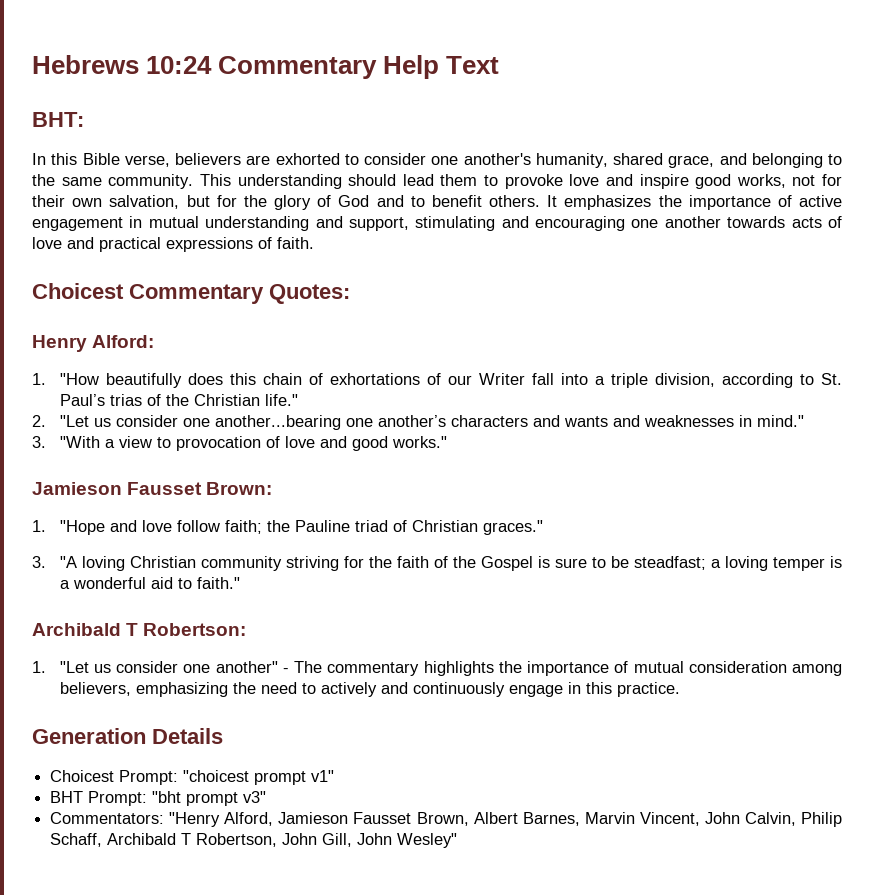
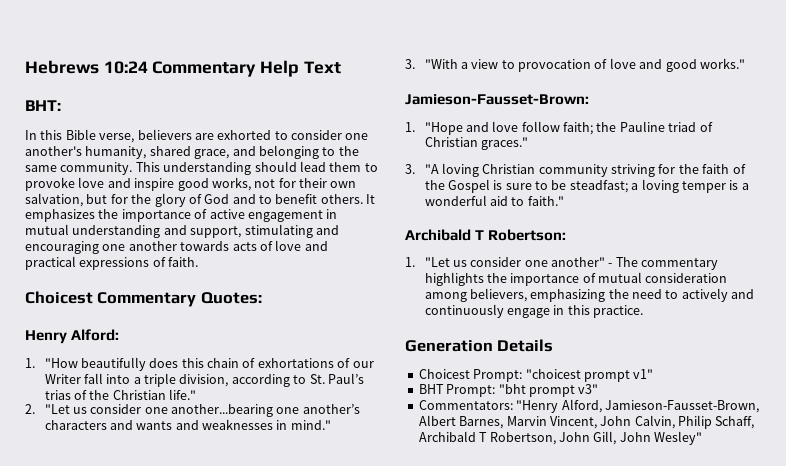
- Jamieson Fausset Brown:
+ Jamieson-Fausset-Brown:
- Commentators: "Henry Alford, Jamieson Fausset Brown, Albert Barnes, Marvin Vincent, John Calvin, Philip Schaff, Archibald T Robertson, John Gill, John Wesley"
+ Commentators: "Henry Alford, Jamieson-Fausset-Brown, Albert Barnes, Marvin Vincent, John Calvin, Philip Schaff, Archibald T Robertson, John Gill, John Wesley"

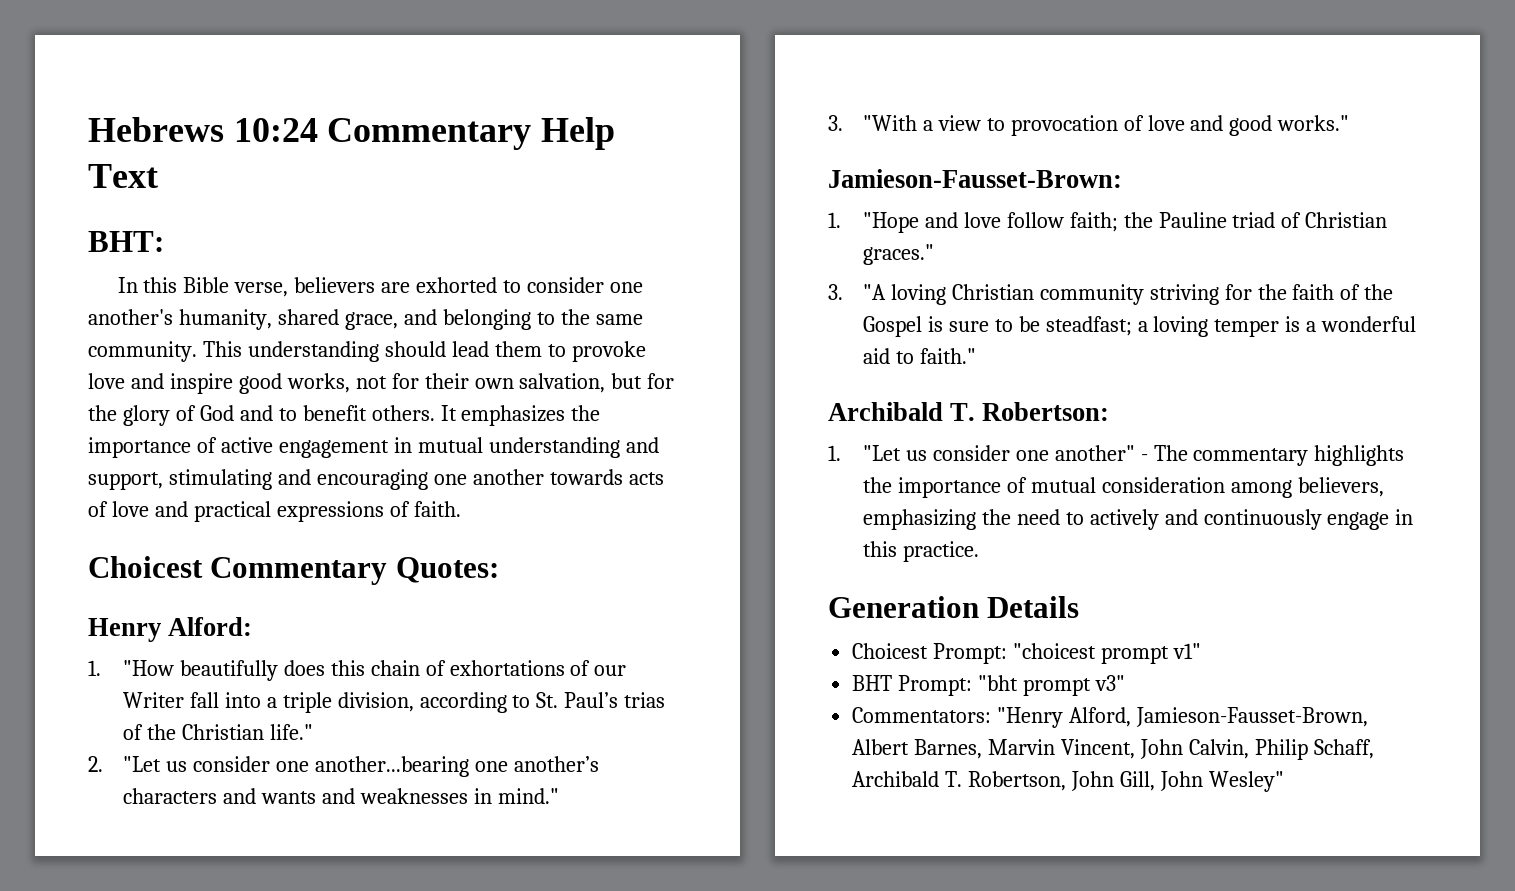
- Archibald T Robertson:
+ Archibald T. Robertson:
- Commentators: "Henry Alford, Jamieson-Fausset-Brown, Albert Barnes, Marvin Vincent, John Calvin, Philip Schaff, Archibald T Robertson, John Gill, John Wesley"
+ Commentators: "Henry Alford, Jamieson-Fausset-Brown, Albert Barnes, Marvin Vincent, John Calvin, Philip Schaff, Archibald T. Robertson, John Gill, John Wesley"

